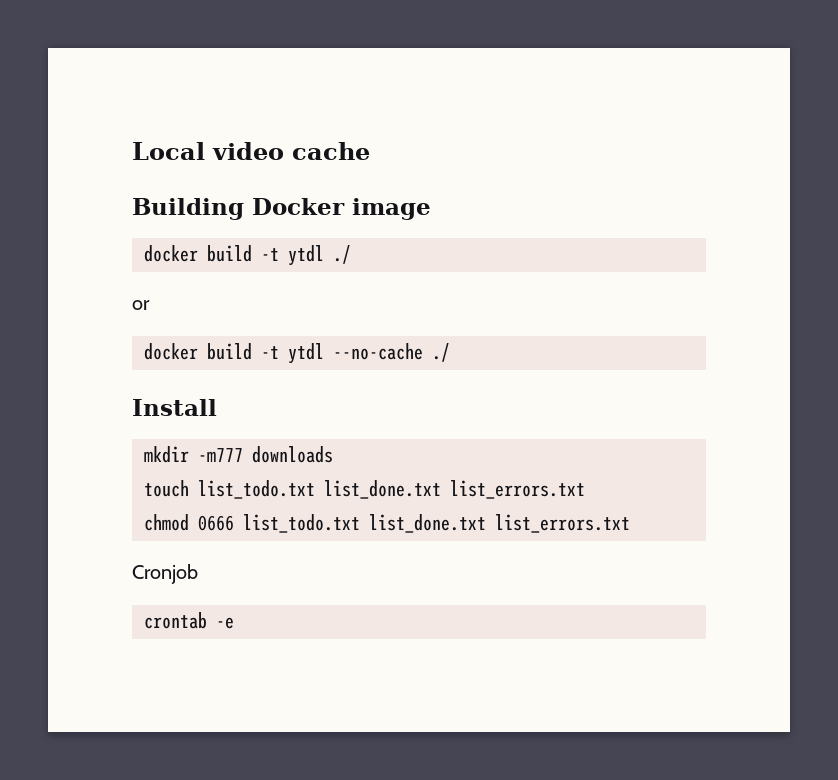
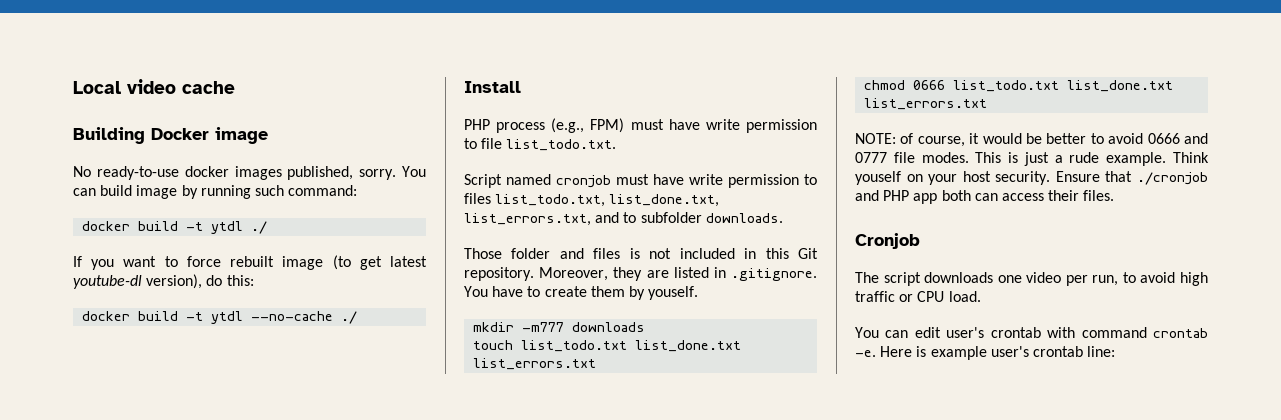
+ No ready-to-use docker images published, sorry. You can build image by running such command:
- or
+ If you want to force rebuilt image (to get latest youtube-dl version), do this:
+ PHP process (e.g., FPM) must have write permission to file list_todo.txt.
+ Script named cronjob must have write permission to files list_todo.txt, list_done.txt, list_errors.txt, and to subfolder downloads.
+ Those folder and files is not included in this Git repository. Moreover, they are listed in .gitignore. You have to create them by youself.
+ NOTE: of course, it would be better to avoid 0666 and 0777 file modes. This is just a rude example. Think youself on your host security. Ensure that ./cronjob and PHP app both can access their files.
  Cronjob
- crontab -e
+ The script downloads one video per run, to avoid high traffic or CPU load.
+ You can edit user's crontab with command crontab -e. Here is example user's crontab line:

